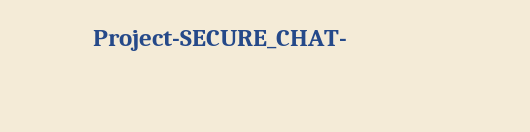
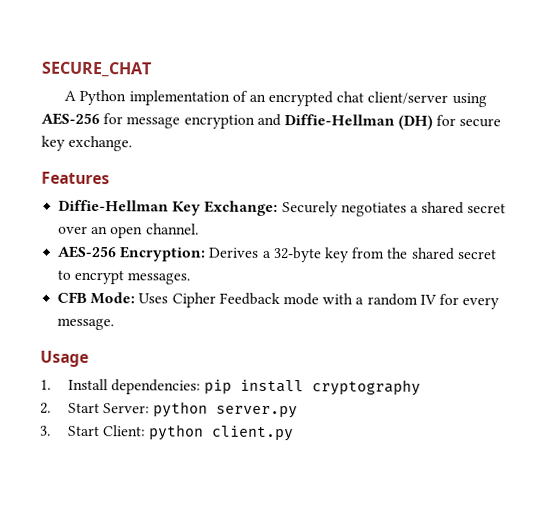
- Project-SECURE_CHAT-
+ SECURE_CHAT
+ A Python implementation of an encrypted chat client/server using AES-256 for message encryption and Diffie-Hellman (DH) for secure key exchange.
+ Features
+ Diffie-Hellman Key Exchange: Securely negotiates a shared secret over an open channel.
+ AES-256 Encryption: Derives a 32-byte key from the shared secret to encrypt messages.
+ CFB Mode: Uses Cipher Feedback mode with a random IV for every message.
+ Usage
+ 1. Install dependencies: pip install cryptography
+ 2. Start Server: python server.py
+ 3. Start Client: python client.py

